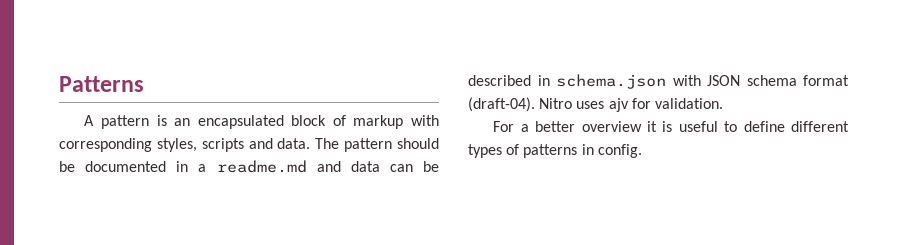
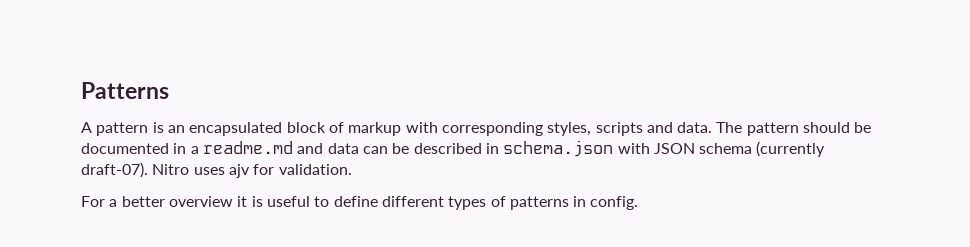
- The pattern should be documented in a readme.md and data can be described in schema.json with JSON schema format (draft-04).
+ The pattern should be documented in a readme.md and data can be described in schema.json with JSON schema (currently draft-07).

